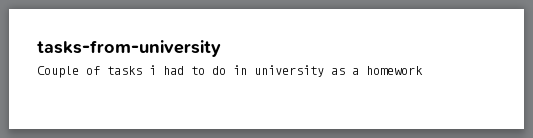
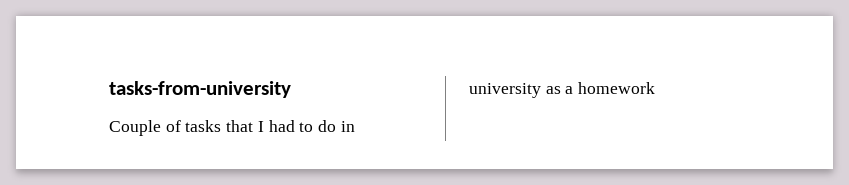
- Couple of tasks i had to do in university as a homework
+ Couple of tasks that I had to do in university as a homework

